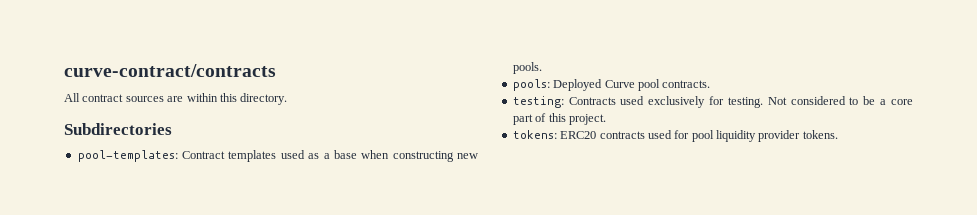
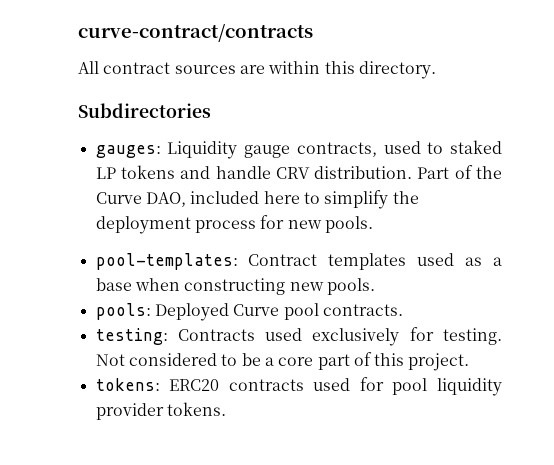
+ gauges: Liquidity gauge contracts, used to staked LP tokens and handle CRV distribution. Part of the Curve DAO, included here to simplify the deployment process for new pools.

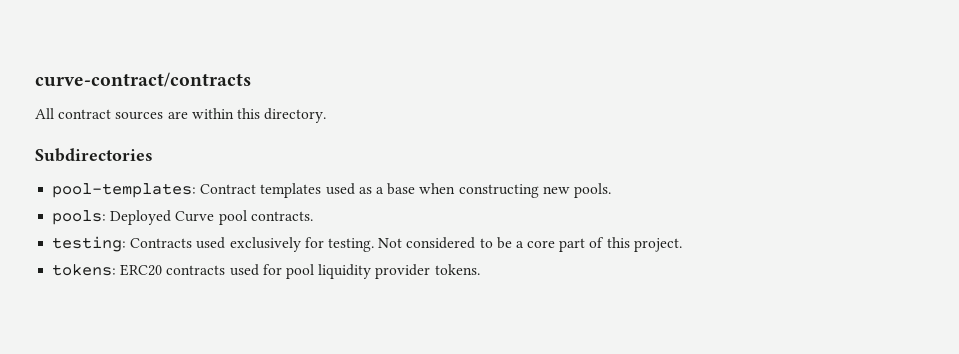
- gauges: Liquidity gauge contracts, used to staked LP tokens and handle CRV distribution. Part of the Curve DAO, included here to simplify the deployment process for new pools.

